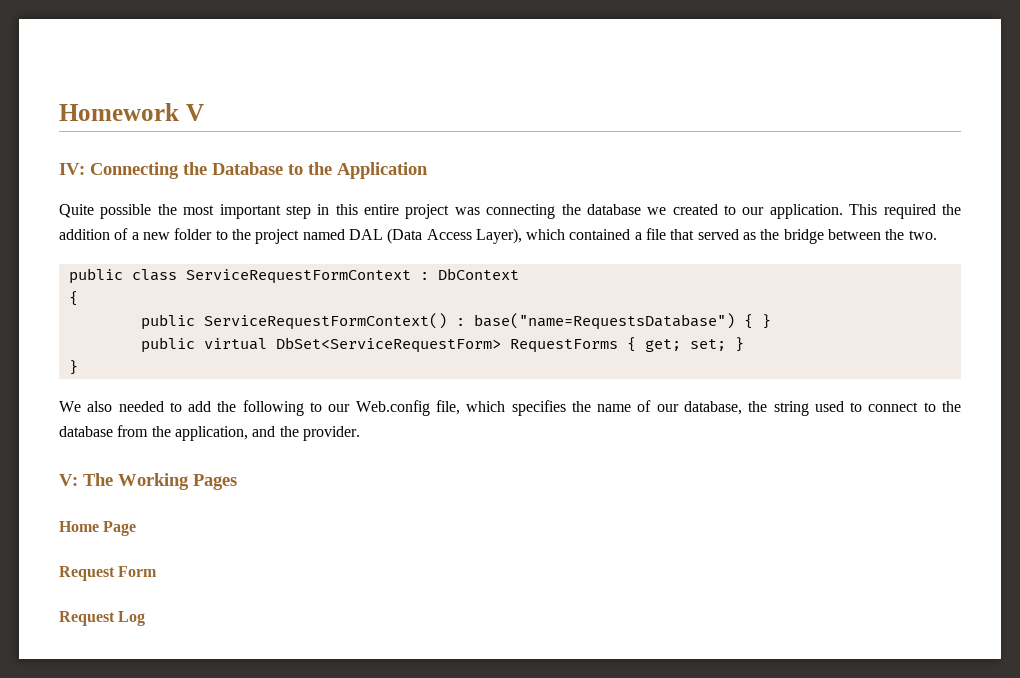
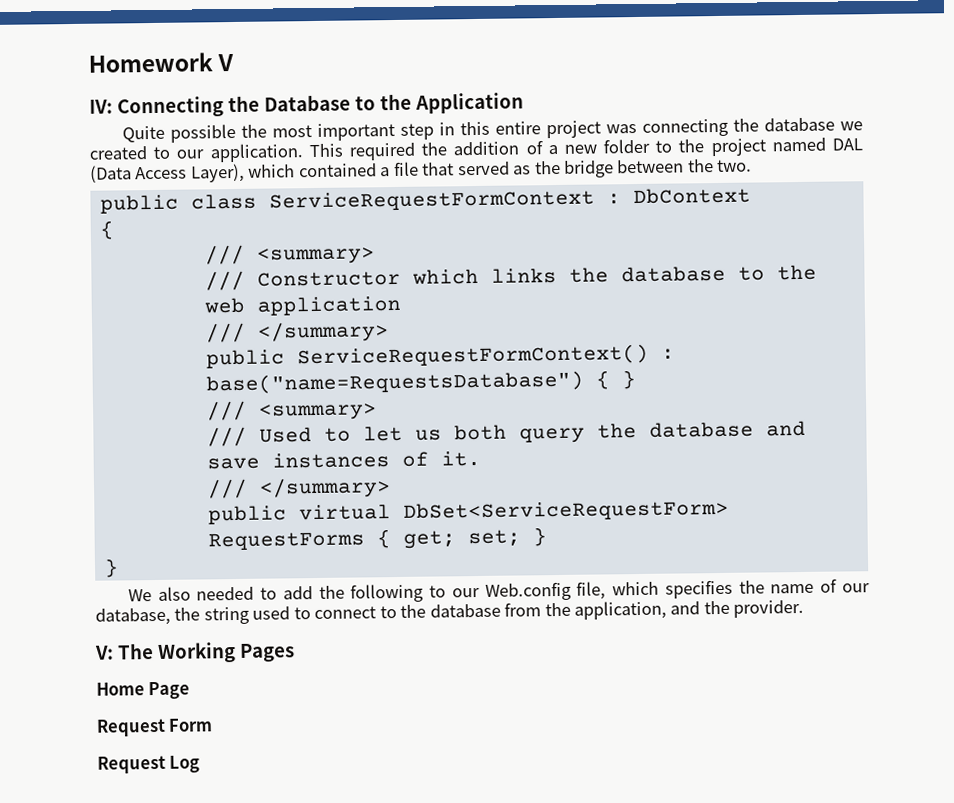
  public class ServiceRequestFormContext : DbContext
  {
+ /// <summary>
+ /// Constructor which links the database to the web application
+ /// </summary>
  public ServiceRequestFormContext() : base("name=RequestsDatabase") { }
+ /// <summary>
+ /// Used to let us both query the database and save instances of it.
+ /// </summary>

